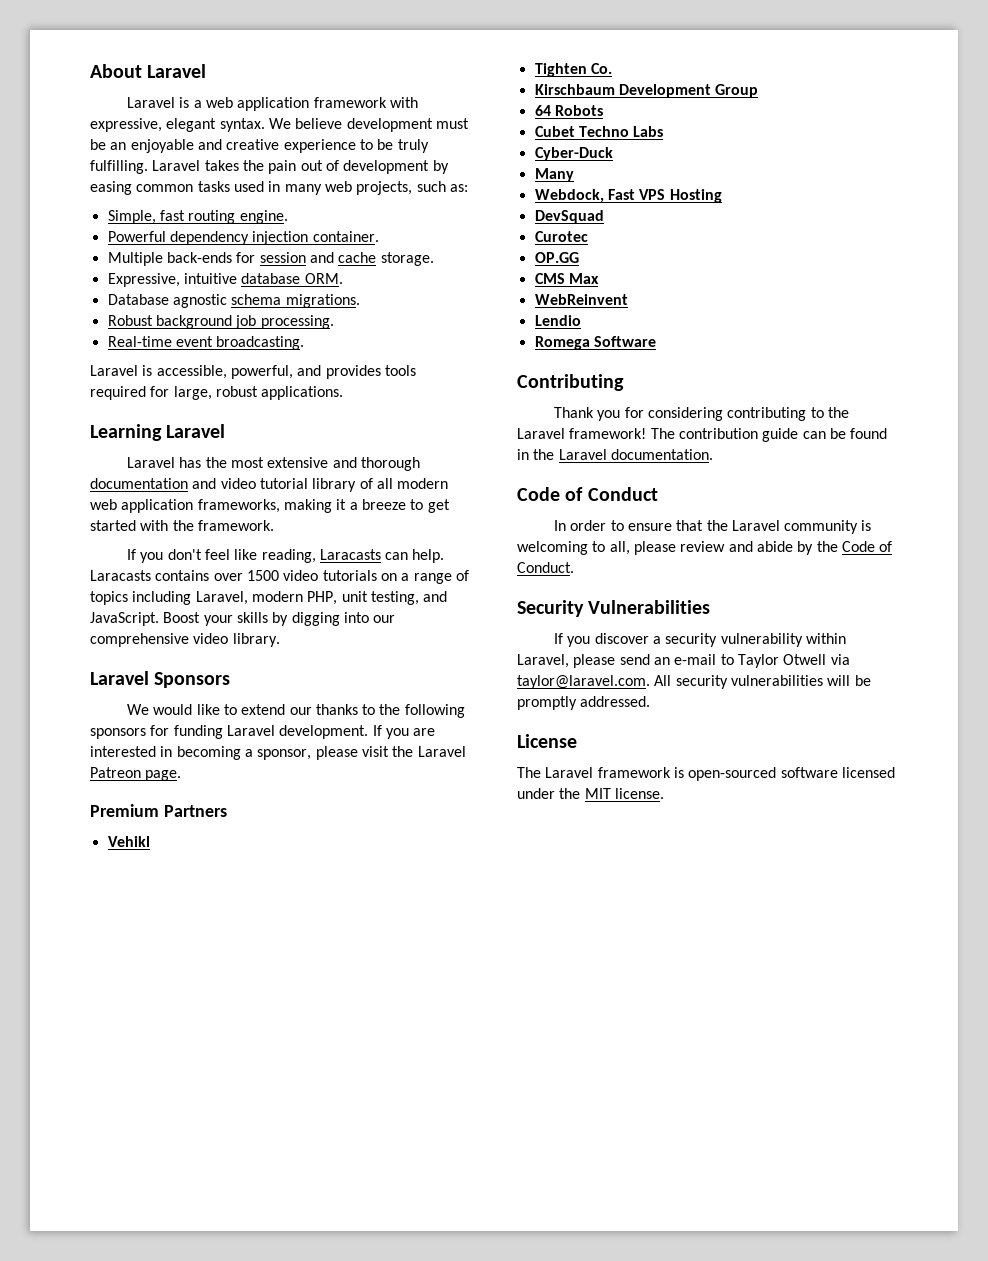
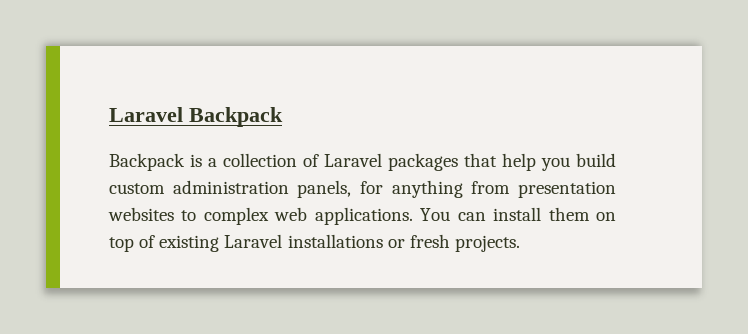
- About Laravel
- Laravel is a web application framework with expressive, elegant syntax. We believe development must be an enjoyable and creative experience to be truly fulfilling. Laravel takes the pain out of development by easing common tasks used in many web projects, such as:
- Simple, fast routing engine.
- Powerful dependency injection container.
- Multiple back-ends for session and cache storage.
- Expressive, intuitive database ORM.
- Database agnostic schema migrations.
- Robust background job processing.
- Real-time event broadcasting.
- Laravel is accessible, powerful, and provides tools required for large, robust applications.
- Learning Laravel
- Laravel has the most extensive and thorough documentation and video tutorial library of all modern web application frameworks, making it a breeze to get started with the framework.
- If you don't feel like reading, Laracasts can help. Laracasts contains over 1500 video tutorials on a range of topics including Laravel, modern PHP, unit testing, and JavaScript. Boost your skills by digging into our comprehensive video library.
- Laravel Sponsors
- We would like to extend our thanks to the following sponsors for funding Laravel development. If you are interested in becoming a sponsor, please visit the Laravel Patreon page.
- Premium Partners
- Vehikl
- Tighten Co.
- Kirschbaum Development Group
- 64 Robots
- Cubet Techno Labs
- Cyber-Duck
- Many
- Webdock, Fast VPS Hosting
- DevSquad
- Curotec
- OP.GG
- CMS Max
- WebReinvent
- Lendio
- Romega Software
- Contributing
- Thank you for considering contributing to the Laravel framework! The contribution guide can be found in the Laravel documentation.
- Code of Conduct
- In order to ensure that the Laravel community is welcoming to all, please review and abide by the Code of Conduct.
- Security Vulnerabilities
- If you discover a security vulnerability within Laravel, please send an e-mail to Taylor Otwell via taylor@laravel.com. All security vulnerabilities will be promptly addressed.
- License
- The Laravel framework is open-sourced software licensed under the MIT license.
+ Laravel Backpack
+ Backpack is a collection of Laravel packages that help you build custom administration panels, for anything from presentation websites to complex web applications. You can install them on top of existing Laravel installations or fresh projects.

